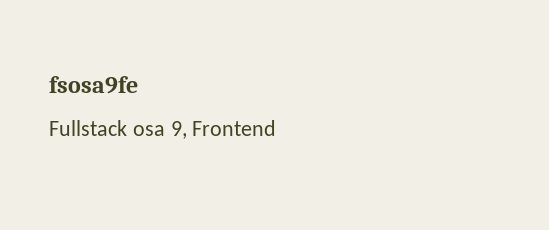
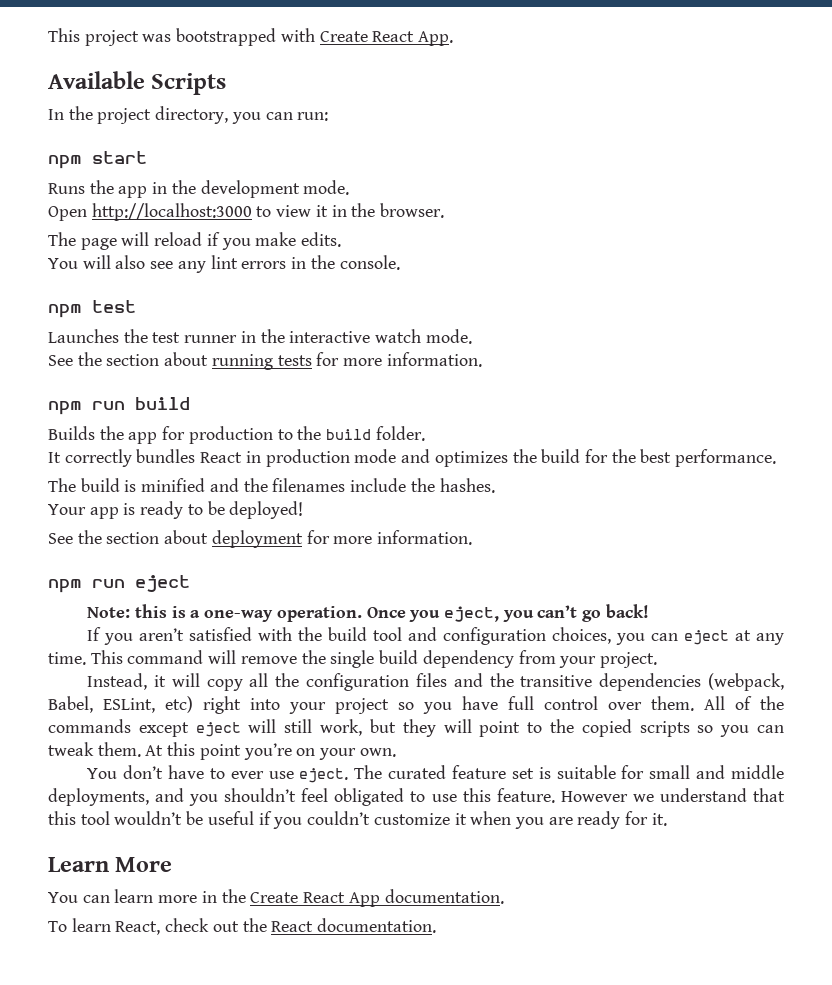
- fsosa9fe
- Fullstack osa 9, Frontend
+ This project was bootstrapped with Create React App.
+ Available Scripts
+ In the project directory, you can run:
+ npm start
+ Runs the app in the development mode.
+ Open http://localhost:3000 to view it in the browser.
+ The page will reload if you make edits.
+ You will also see any lint errors in the console.
+ npm test
+ Launches the test runner in the interactive watch mode.
+ See the section about running tests for more information.
+ npm run build
+ Builds the app for production to the build folder.
+ It correctly bundles React in production mode and optimizes the build for the best performance.
+ The build is minified and the filenames include the hashes.
+ Your app is ready to be deployed!
+ See the section about deployment for more information.
+ npm run eject
+ Note: this is a one-way operation. Once you eject, you can’t go back!
+ If you aren’t satisfied with the build tool and configuration choices, you can eject at any time. This command will remove the single build dependency from your project.
+ Instead, it will copy all the configuration files and the transitive dependencies (webpack, Babel, ESLint, etc) right into your project so you have full control over them. All of the commands except eject will still work, but they will point to the copied scripts so you can tweak them. At this point you’re on your own.
+ You don’t have to ever use eject. The curated feature set is suitable for small and middle deployments, and you shouldn’t feel obligated to use this feature. However we understand that this tool wouldn’t be useful if you couldn’t customize it when you are ready for it.
+ Learn More
+ You can learn more in the Create React App documentation.
+ To learn React, check out the React documentation.

